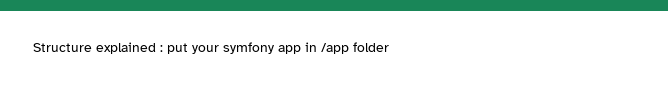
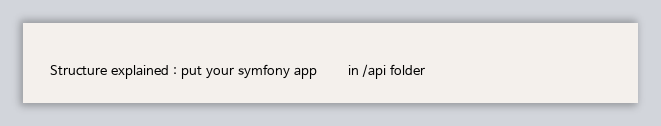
- Structure explained : put your symfony app in /app folder
+ Structure explained : put your symfony app in /api folder

